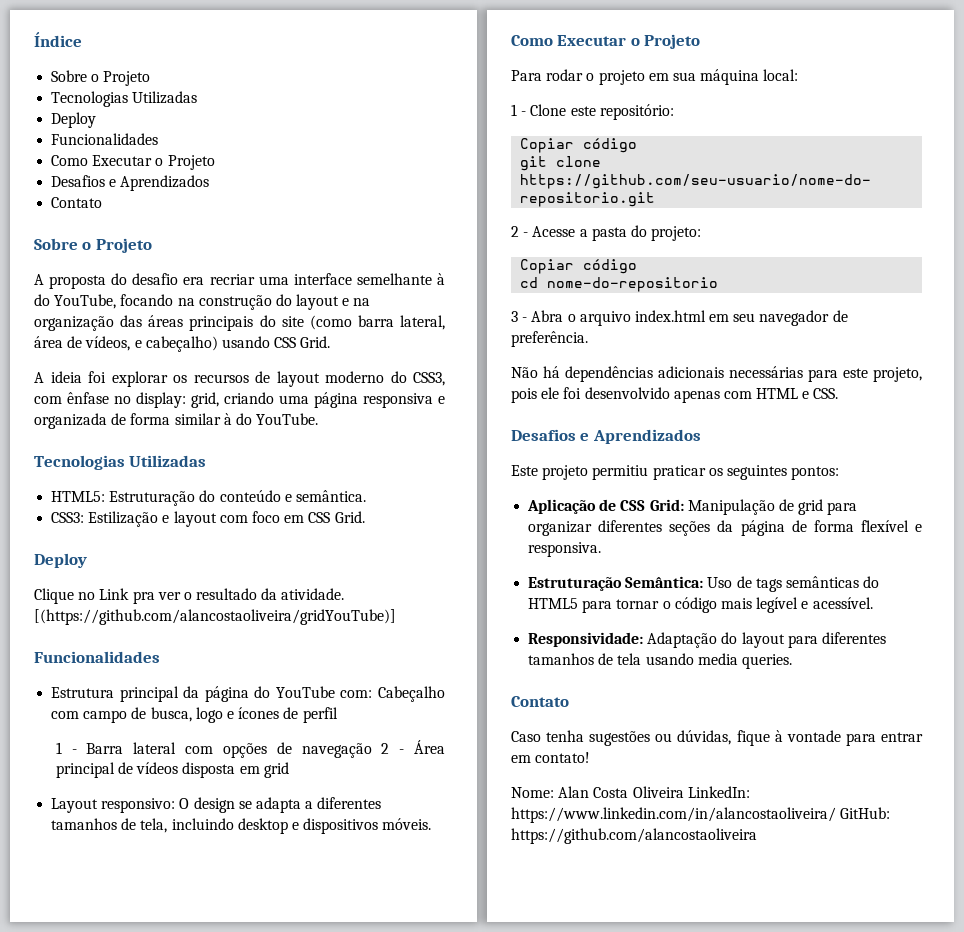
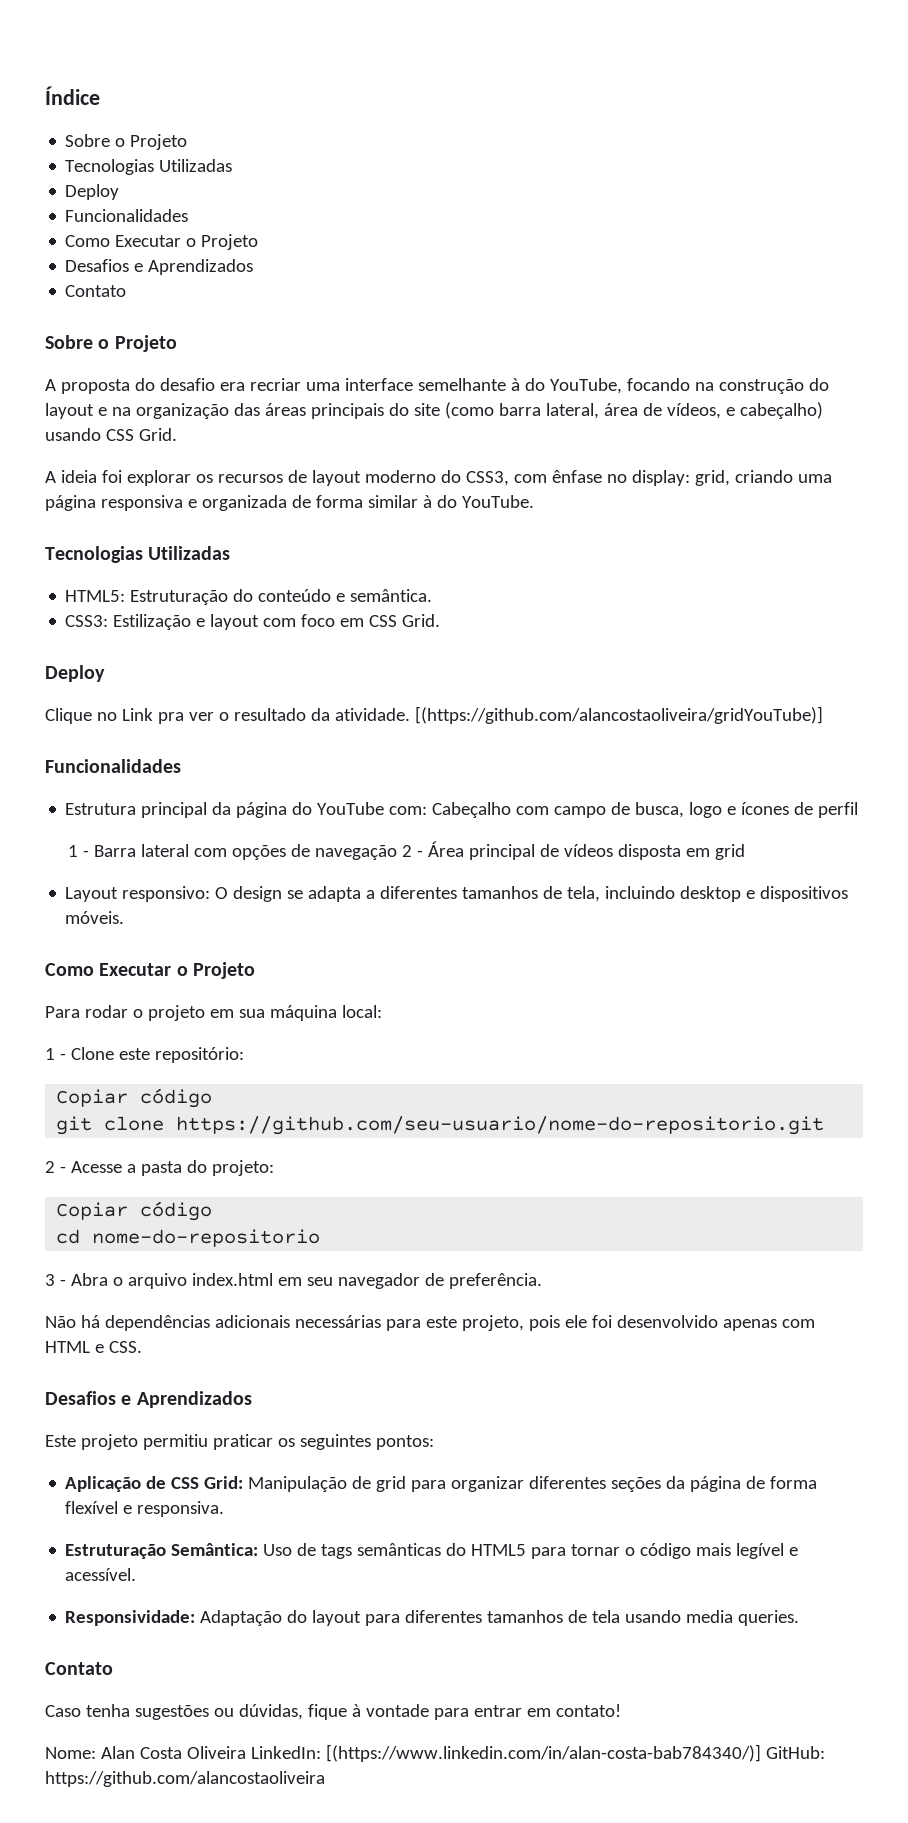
- Nome: Alan Costa Oliveira LinkedIn: https://www.linkedin.com/in/alancostaoliveira/ GitHub: https://github.com/alancostaoliveira
+ Nome: Alan Costa Oliveira LinkedIn: [(https://www.linkedin.com/in/alan-costa-bab784340/)] GitHub: https://github.com/alancostaoliveira

